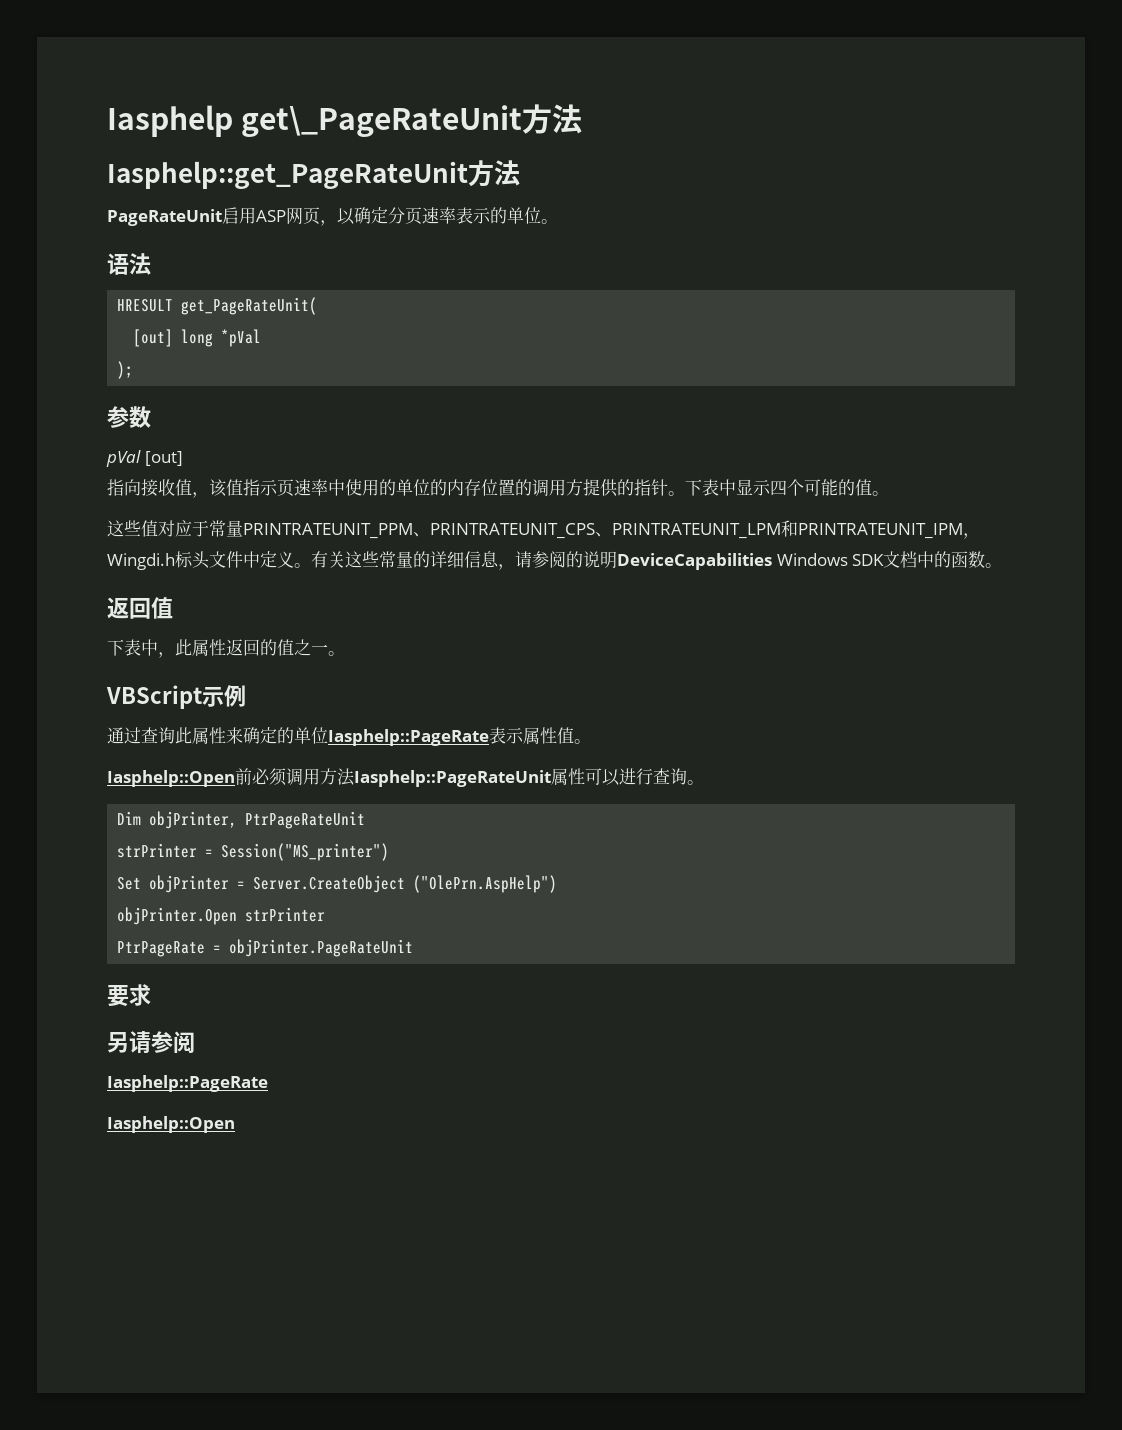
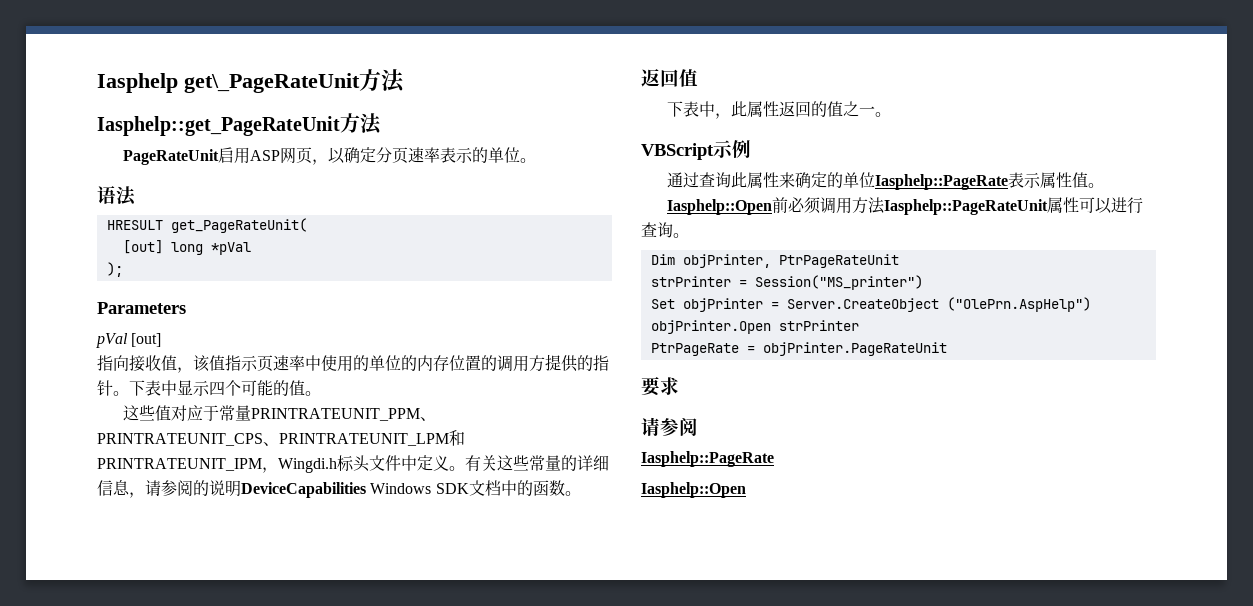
- 参数
+ Parameters
  要求
- 另请参阅
+ 请参阅

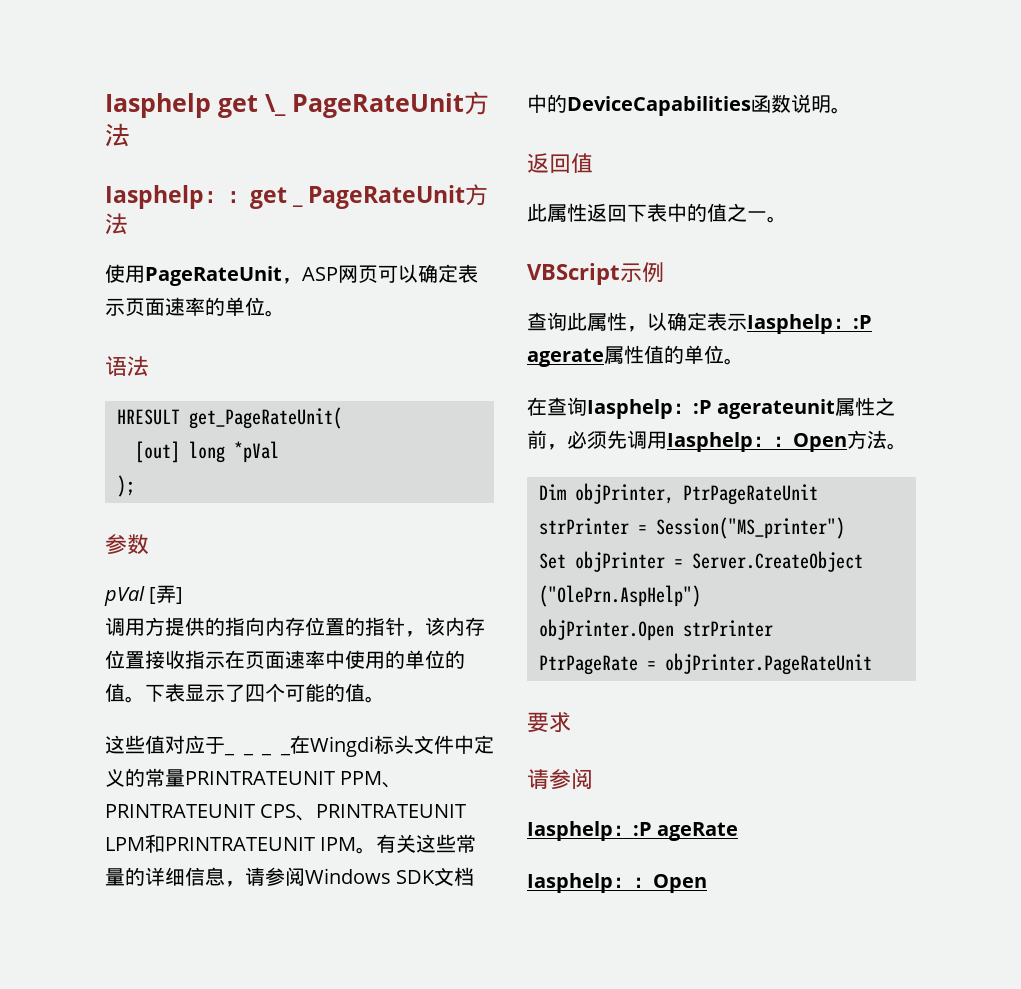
- Iasphelp get\_PageRateUnit方法
- Iasphelp::get_PageRateUnit方法
- PageRateUnit启用ASP网页，以确定分页速率表示的单位。
+ Iasphelp get \_ PageRateUnit方法
+ Iasphelp：：get _ PageRateUnit方法
+ 使用PageRateUnit，ASP网页可以确定表示页面速率的单位。
- Parameters
+ 参数
- pVal [out]
- 指向接收值，该值指示页速率中使用的单位的内存位置的调用方提供的指针。下表中显示四个可能的值。
+ pVal [弄]
+ 调用方提供的指向内存位置的指针，该内存位置接收指示在页面速率中使用的单位的值。下表显示了四个可能的值。
- 这些值对应于常量PRINTRATEUNIT_PPM、PRINTRATEUNIT_CPS、PRINTRATEUNIT_LPM和PRINTRATEUNIT_IPM，Wingdi.h标头文件中定义。
+ 这些值对应于_ _ _ _在Wingdi标头文件中定义的常量PRINTRATEUNIT PPM、PRINTRATEUNIT CPS、PRINTRATEUNIT LPM和PRINTRATEUNIT IPM。
- 有关这些常量的详细信息，请参阅的说明DeviceCapabilities Windows SDK文档中的函数。
+ 有关这些常量的详细信息，请参阅Windows SDK文档中的DeviceCapabilities函数说明。
- 下表中，此属性返回的值之一。
+ 此属性返回下表中的值之一。
- 通过查询此属性来确定的单位Iasphelp::PageRate表示属性值。
- Iasphelp::Open前必须调用方法Iasphelp::PageRateUnit属性可以进行查询。
+ 查询此属性，以确定表示Iasphelp：:P agerate属性值的单位。
+ 在查询Iasphelp：:P agerateunit属性之前，必须先调用Iasphelp：：Open方法。
  要求
  请参阅
- Iasphelp::PageRate
- Iasphelp::Open
+ Iasphelp：:P ageRate
+ Iasphelp：：Open

